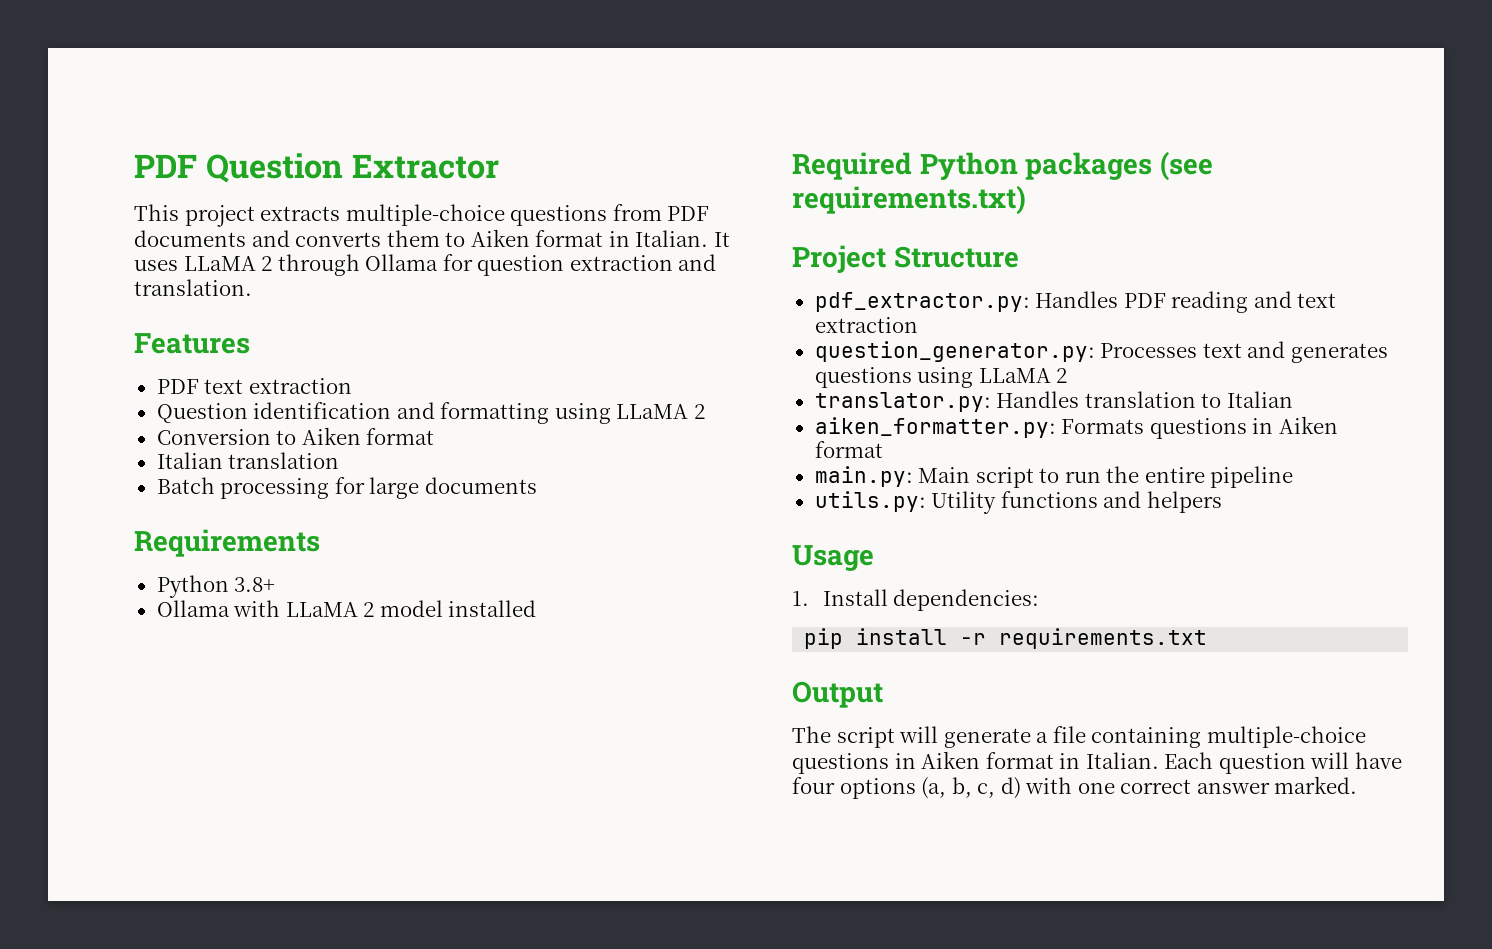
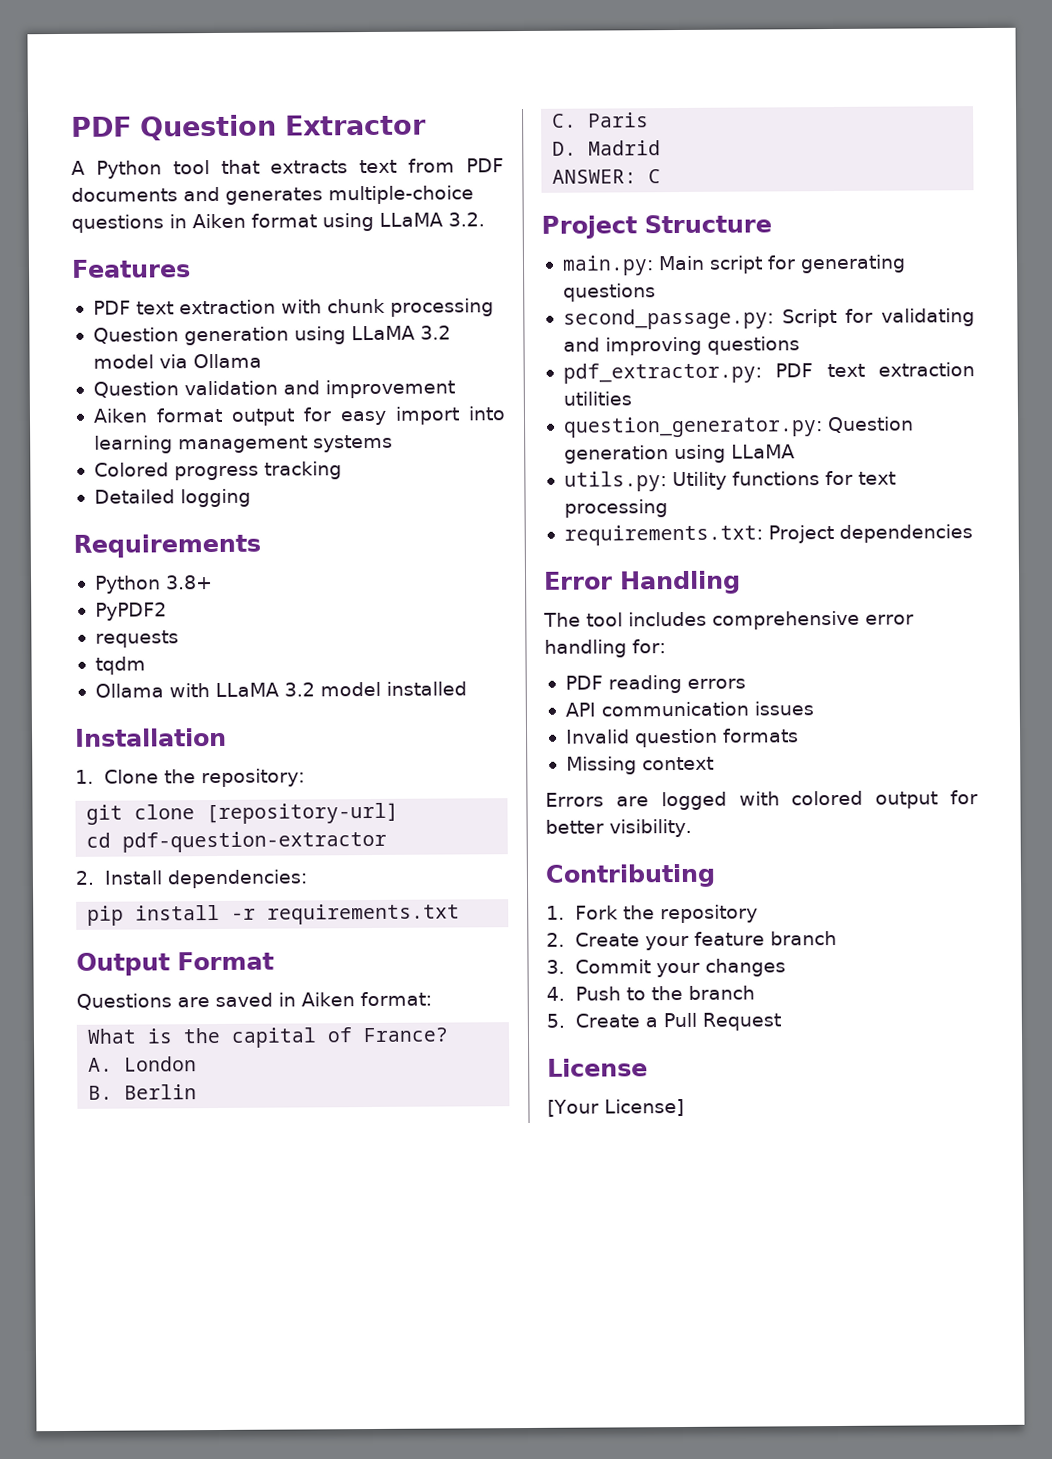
- This project extracts multiple-choice questions from PDF documents and converts them to Aiken format in Italian. It uses LLaMA 2 through Ollama for question extraction and translation.
+ A Python tool that extracts text from PDF documents and generates multiple-choice questions in Aiken format using LLaMA 3.2.
  Features
- PDF text extraction
- Question identification and formatting using LLaMA 2
- Conversion to Aiken format
- Italian translation
- Batch processing for large documents
+ PDF text extraction with chunk processing
+ Question generation using LLaMA 3.2 model via Ollama
+ Question validation and improvement
+ Aiken format output for easy import into learning management systems
+ Colored progress tracking
+ Detailed logging
+ PyPDF2
+ requests
+ tqdm
- Ollama with LLaMA 2 model installed
+ Ollama with LLaMA 3.2 model installed
- Required Python packages (see requirements.txt)
- Project Structure
- pdf_extractor.py: Handles PDF reading and text extraction
- question_generator.py: Processes text and generates questions using LLaMA 2
- translator.py: Handles translation to Italian
- aiken_formatter.py: Formats questions in Aiken format
- main.py: Main script to run the entire pipeline
- utils.py: Utility functions and helpers
- Usage
- 1. Install dependencies:
+ Installation
+ 1. Clone the repository:
+ git clone [repository-url]
+ cd pdf-question-extractor
+ 2. Install dependencies:
- Output
- The script will generate a file containing multiple-choice questions in Aiken format in Italian. Each question will have four options (a, b, c, d) with one correct answer marked.
+ Output Format
+ Questions are saved in Aiken format:
+ What is the capital of France?
+ A. London
+ B. Berlin
+ C. Paris
+ D. Madrid
+ ANSWER: C
+ Project Structure
+ main.py: Main script for generating questions
+ second_passage.py: Script for validating and improving questions
+ pdf_extractor.py: PDF text extraction utilities
+ question_generator.py: Question generation using LLaMA
+ utils.py: Utility functions for text processing
+ requirements.txt: Project dependencies
+ Error Handling
+ The tool includes comprehensive error handling for:
+ PDF reading errors
+ API communication issues
+ Invalid question formats
+ Missing context
+ Errors are logged with colored output for better visibility.
+ Contributing
+ 1. Fork the repository
+ 2. Create your feature branch
+ 3. Commit your changes
+ 4. Push to the branch
+ 5. Create a Pull Request
+ License
+ [Your License]

